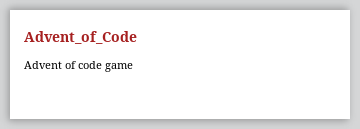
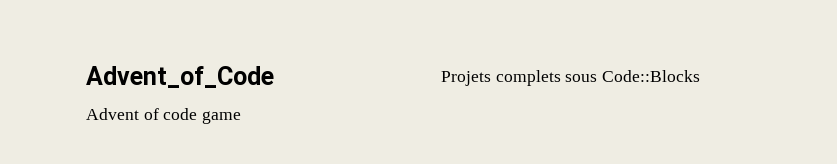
+ Projets complets sous Code::Blocks

